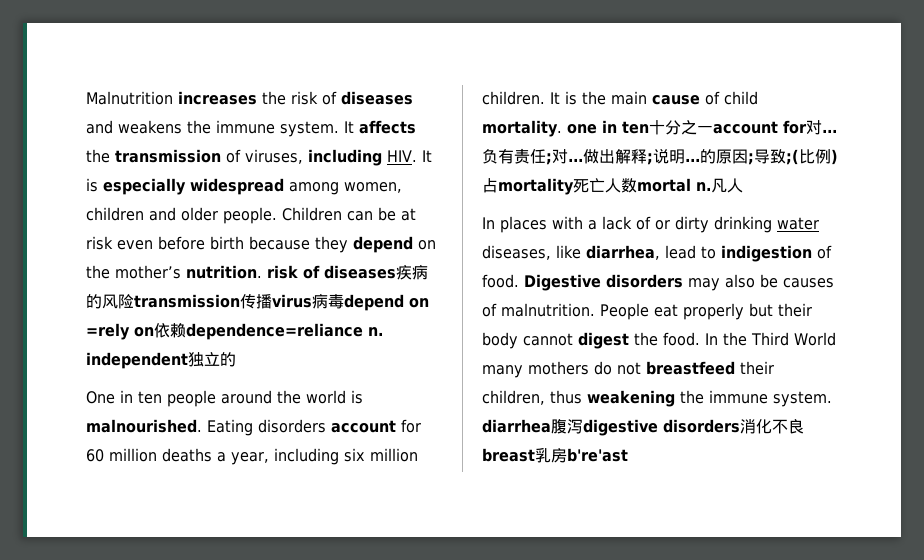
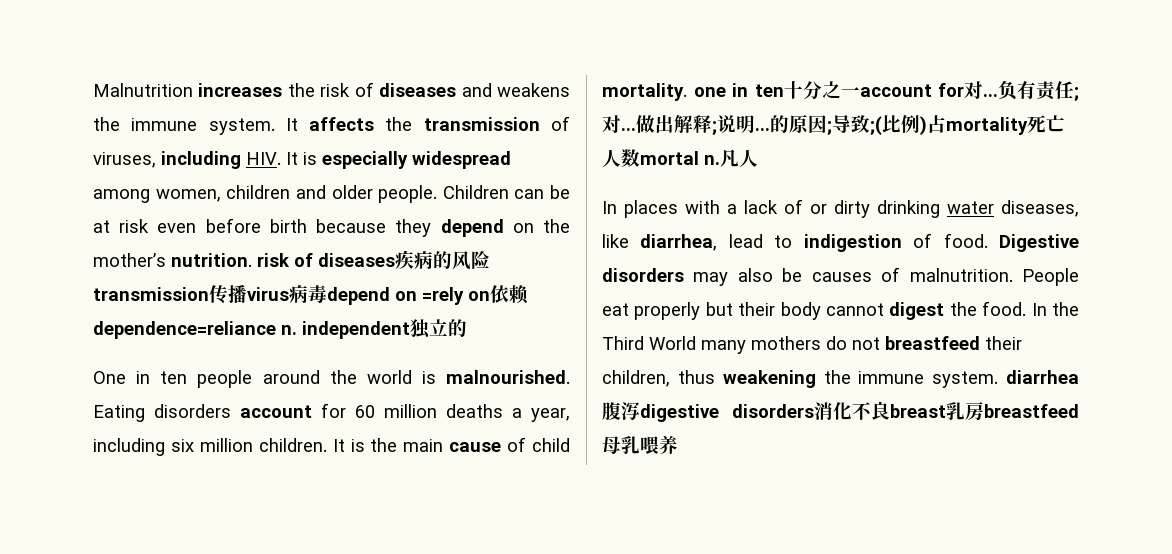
- In the Third World many mothers do not breastfeed their children, thus weakening the immune system. diarrhea腹泻digestive disorders消化不良breast乳房b're'ast
+ In the Third World many mothers do not breastfeed their children, thus weakening the immune system. diarrhea腹泻digestive disorders消化不良breast乳房breastfeed母乳喂养

